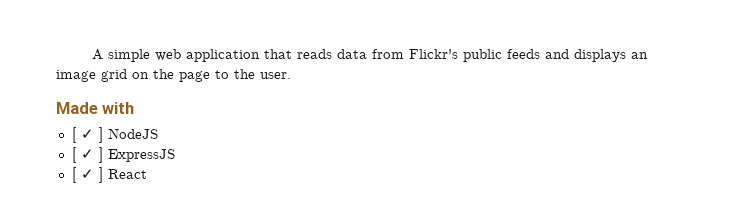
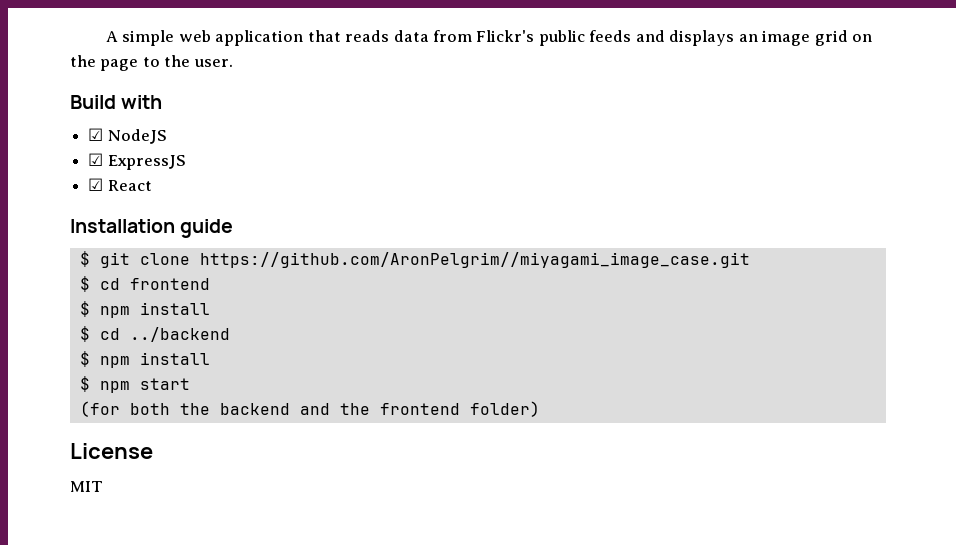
- Made with
+ Build with
- [ ✓ ] NodeJS
- [ ✓ ] ExpressJS
- [ ✓ ] React
+ ☑ NodeJS
+ ☑ ExpressJS
+ ☑ React
+ Installation guide
+ $ git clone https://github.com/AronPelgrim//miyagami_image_case.git
+ $ cd frontend
+ $ npm install
+ $ cd ../backend
+ $ npm install
+ $ npm start
+ (for both the backend and the frontend folder)
+ License
+ MIT

